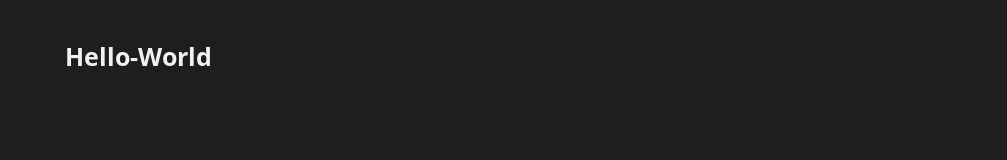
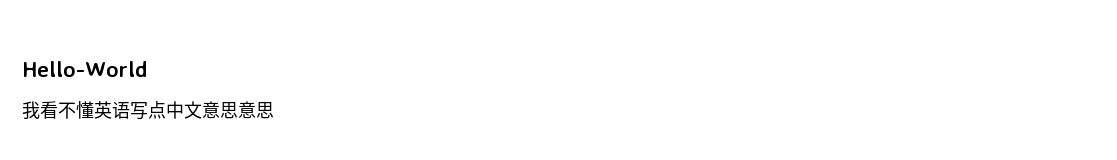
+ 我看不懂英语写点中文意思意思

